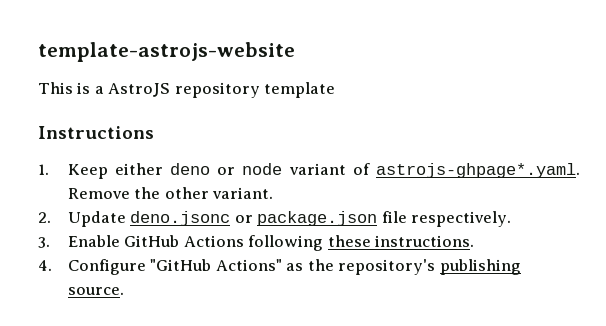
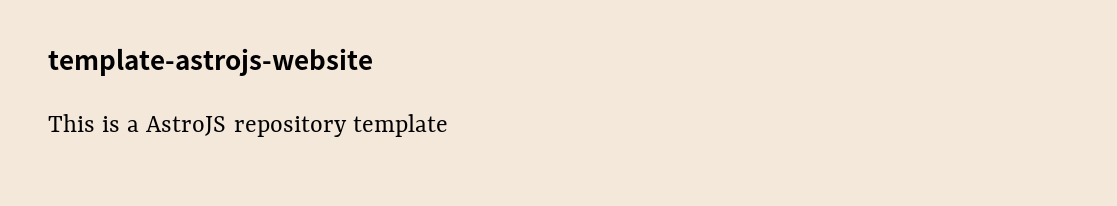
- Instructions
- 1. Keep either deno or node variant of astrojs-ghpage*.yaml. Remove the other variant.
- 2. Update deno.jsonc or package.json file respectively.
- 3. Enable GitHub Actions following these instructions.
- 4. Configure "GitHub Actions" as the repository's publishing source.

